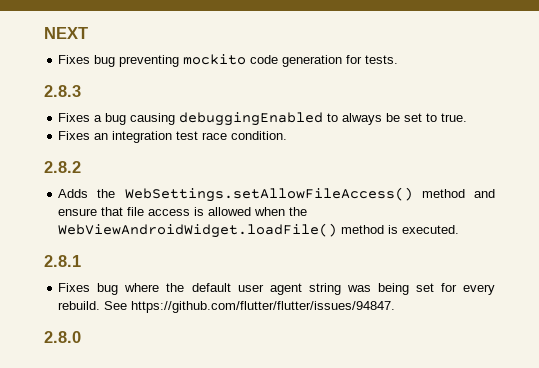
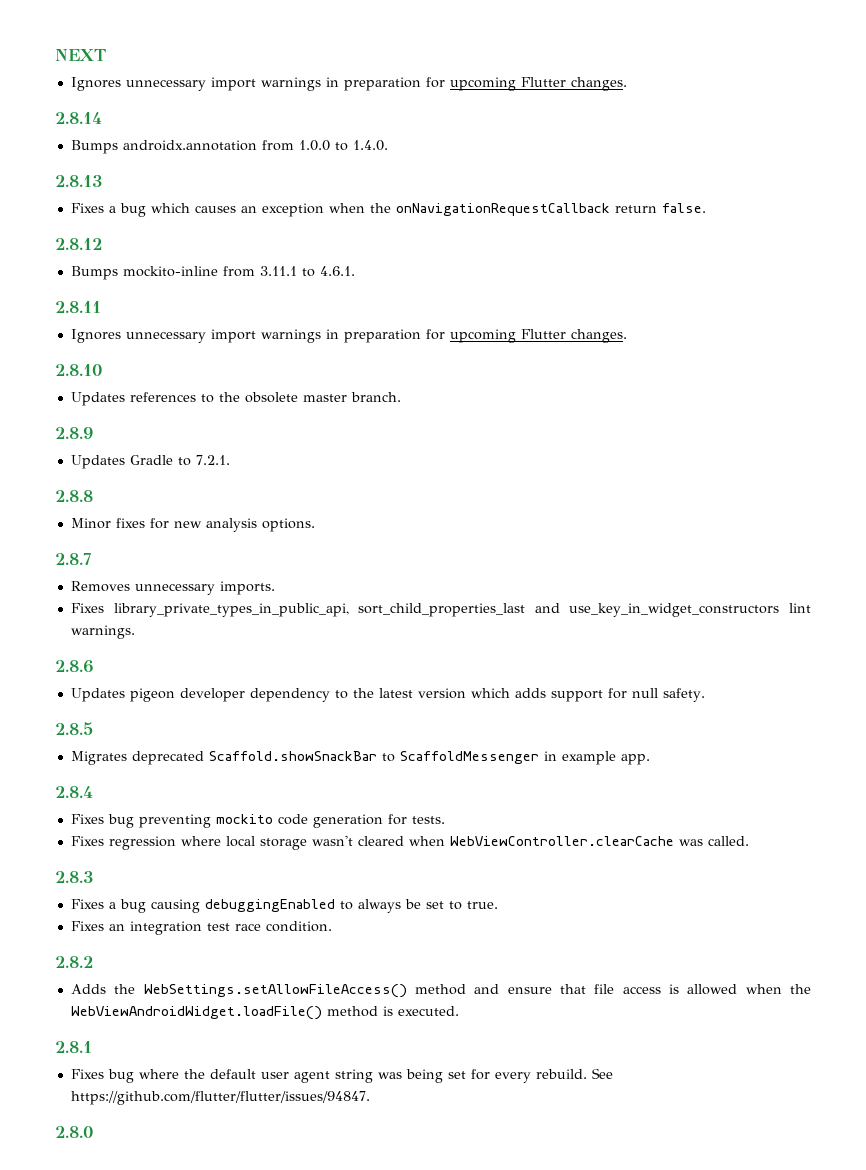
  NEXT
+ Ignores unnecessary import warnings in preparation for upcoming Flutter changes.
+ 2.8.14
+ Bumps androidx.annotation from 1.0.0 to 1.4.0.
+ 2.8.13
+ Fixes a bug which causes an exception when the onNavigationRequestCallback return false.
+ 2.8.12
+ Bumps mockito-inline from 3.11.1 to 4.6.1.
+ 2.8.11
+ Ignores unnecessary import warnings in preparation for upcoming Flutter changes.
+ 2.8.10
+ Updates references to the obsolete master branch.
+ 2.8.9
+ Updates Gradle to 7.2.1.
+ 2.8.8
+ Minor fixes for new analysis options.
+ 2.8.7
+ Removes unnecessary imports.
+ Fixes library_private_types_in_public_api, sort_child_properties_last and use_key_in_widget_constructors lint warnings.
+ 2.8.6
+ Updates pigeon developer dependency to the latest version which adds support for null safety.
+ 2.8.5
+ Migrates deprecated Scaffold.showSnackBar to ScaffoldMessenger in example app.
+ 2.8.4
+ Fixes regression where local storage wasn't cleared when WebViewController.clearCache was called.

